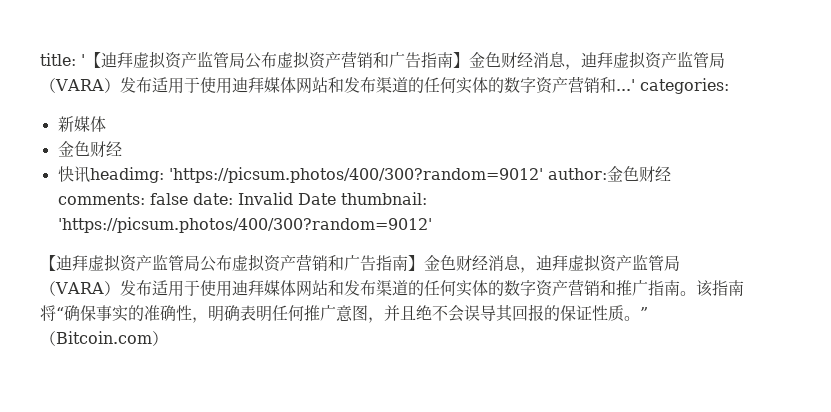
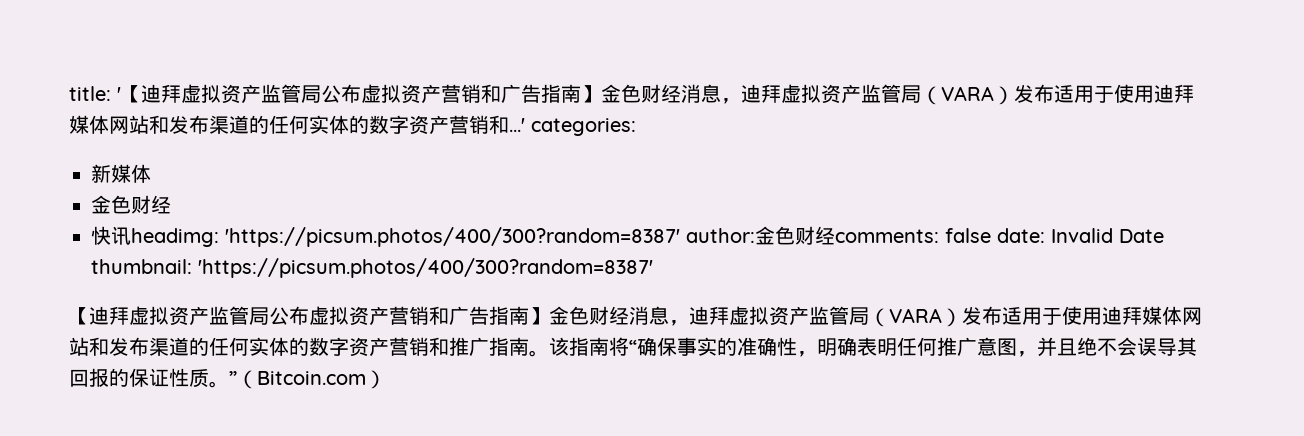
- 快讯headimg: 'https://picsum.photos/400/300?random=9012' author:金色财经comments: false date: Invalid Date thumbnail: 'https://picsum.photos/400/300?random=9012'
+ 快讯headimg: 'https://picsum.photos/400/300?random=8387' author:金色财经comments: false date: Invalid Date thumbnail: 'https://picsum.photos/400/300?random=8387'

